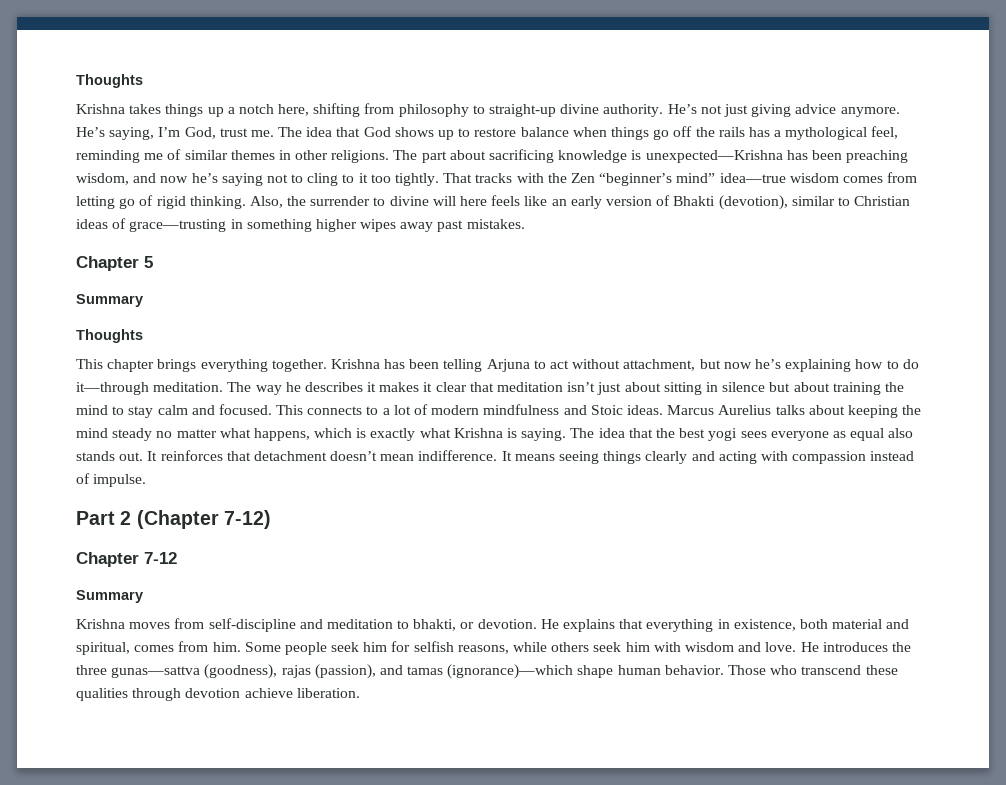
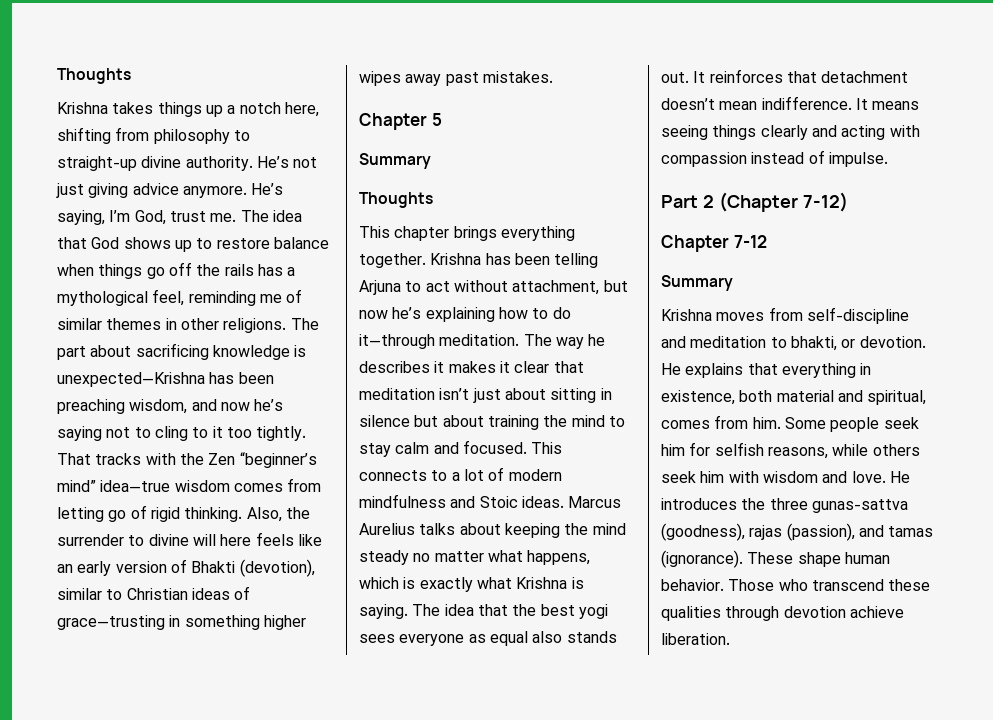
- He introduces the three gunas—sattva (goodness), rajas (passion), and tamas (ignorance)—which shape human behavior.
+ He introduces the three gunas-sattva (goodness), rajas (passion), and tamas (ignorance). These shape human behavior.

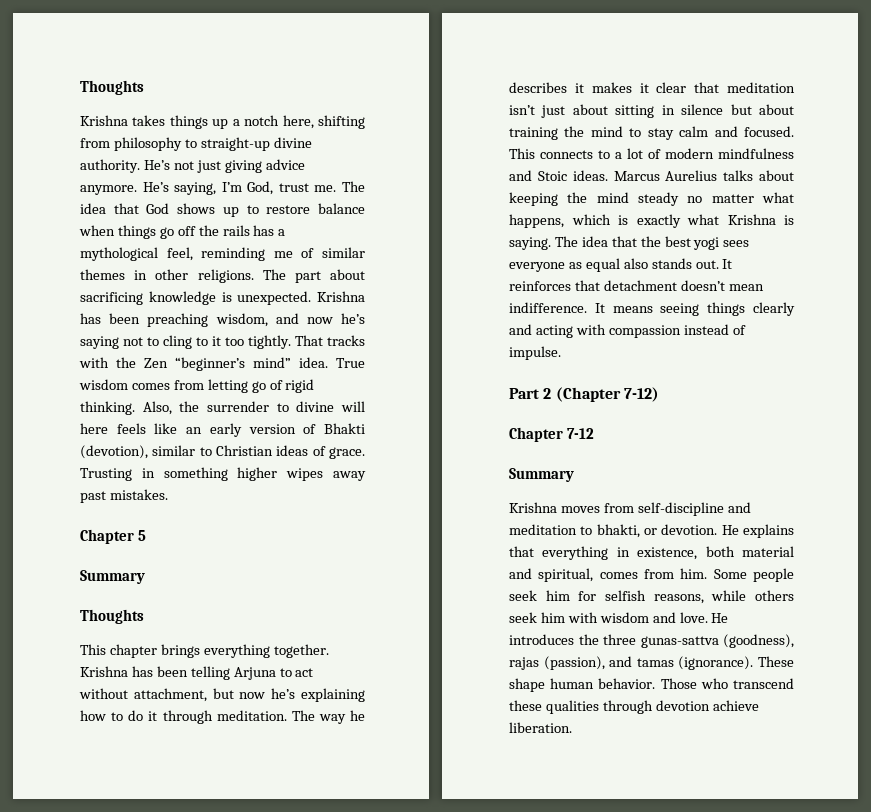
- The part about sacrificing knowledge is unexpected—Krishna has been preaching wisdom, and now he’s saying not to cling to it too tightly.
+ The part about sacrificing knowledge is unexpected. Krishna has been preaching wisdom, and now he’s saying not to cling to it too tightly.
- That tracks with the Zen “beginner’s mind” idea—true wisdom comes from letting go of rigid thinking.
+ That tracks with the Zen “beginner’s mind” idea. True wisdom comes from letting go of rigid thinking.
- Also, the surrender to divine will here feels like an early version of Bhakti (devotion), similar to Christian ideas of grace—trusting in something higher wipes away past mistakes.
+ Also, the surrender to divine will here feels like an early version of Bhakti (devotion), similar to Christian ideas of grace. Trusting in something higher wipes away past mistakes.
- Krishna has been telling Arjuna to act without attachment, but now he’s explaining how to do it—through meditation.
+ Krishna has been telling Arjuna to act without attachment, but now he’s explaining how to do it through meditation.

